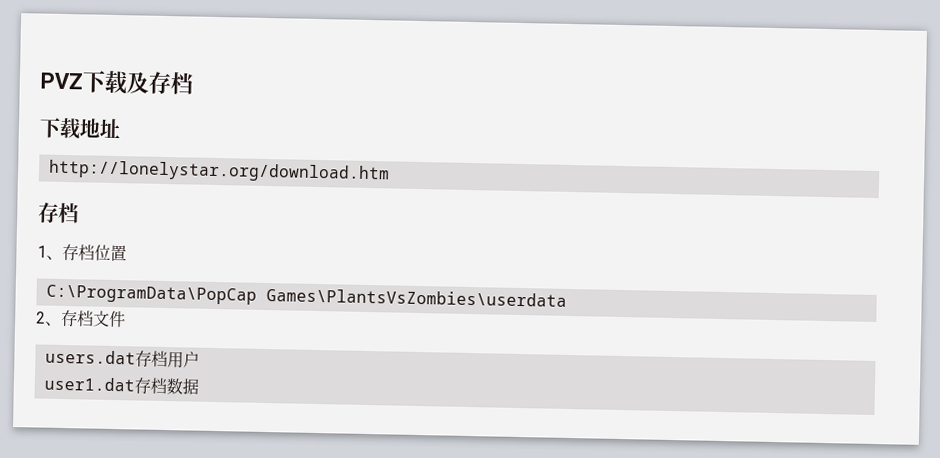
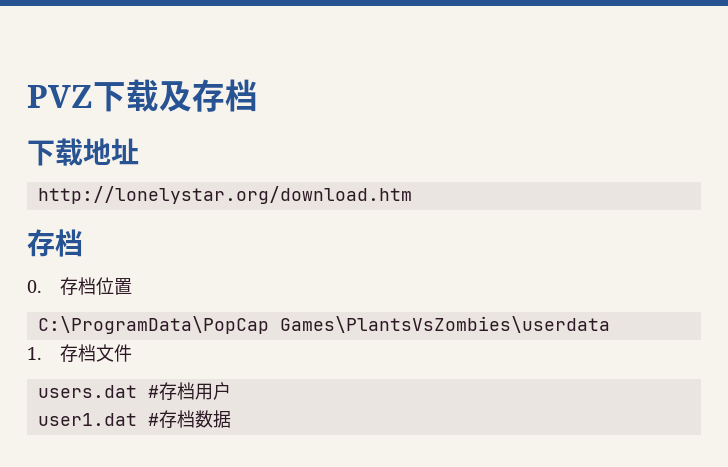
- 1、存档位置
+ 0.存档位置
- 2、存档文件
+ 1.存档文件
- users.dat存档用户
+ users.dat #存档用户
- user1.dat存档数据
+ user1.dat #存档数据

